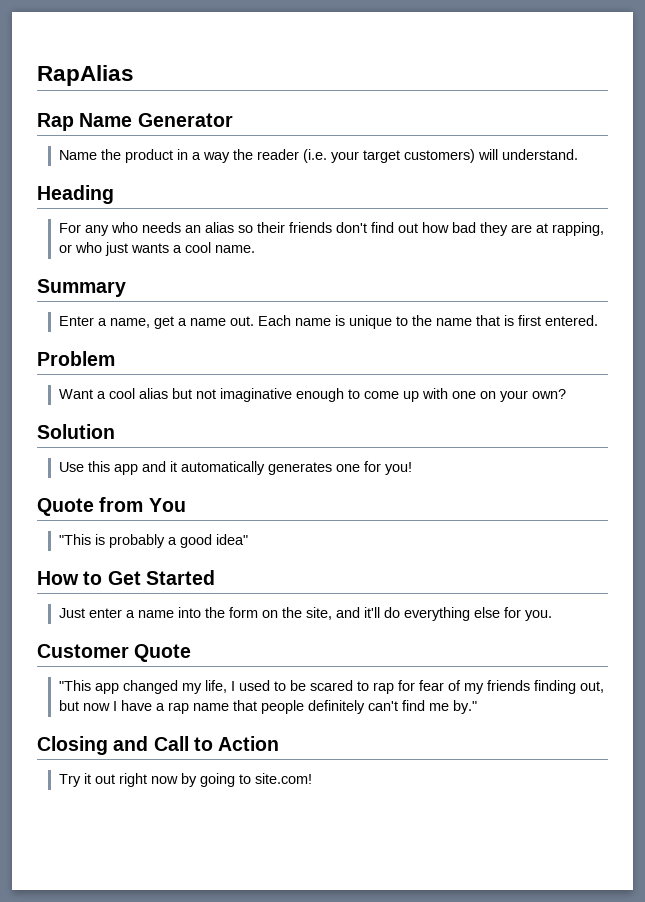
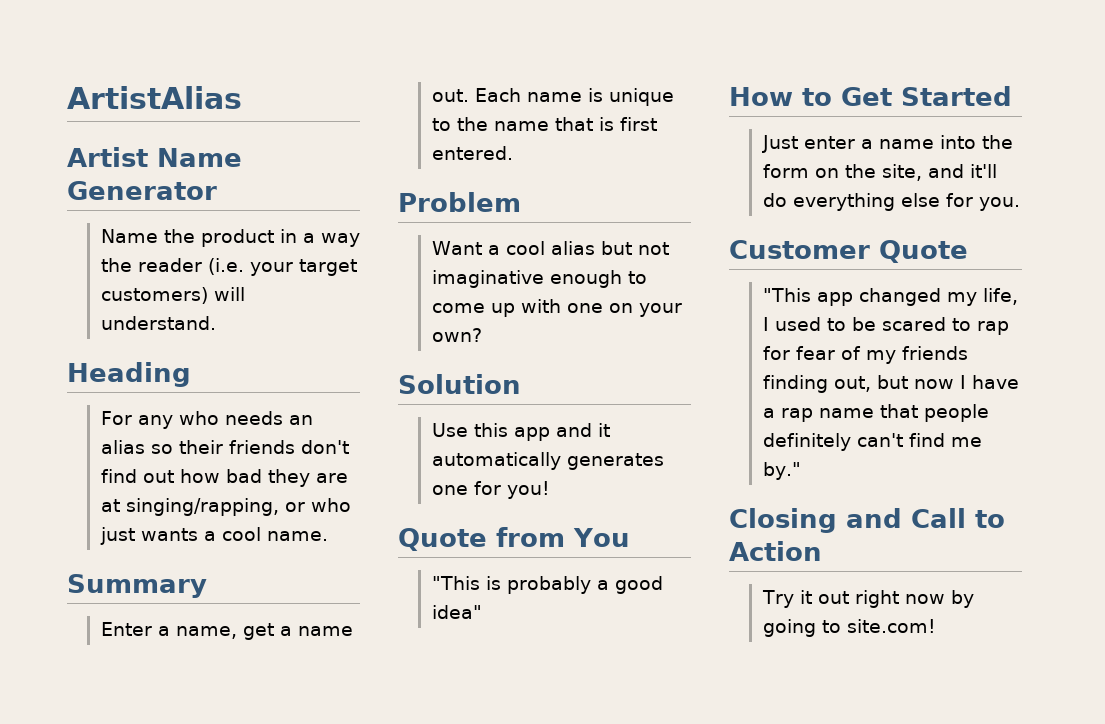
- RapAlias
- Rap Name Generator
+ ArtistAlias
+ Artist Name Generator
- For any who needs an alias so their friends don't find out how bad they are at rapping, or who just wants a cool name.
+ For any who needs an alias so their friends don't find out how bad they are at singing/rapping, or who just wants a cool name.

